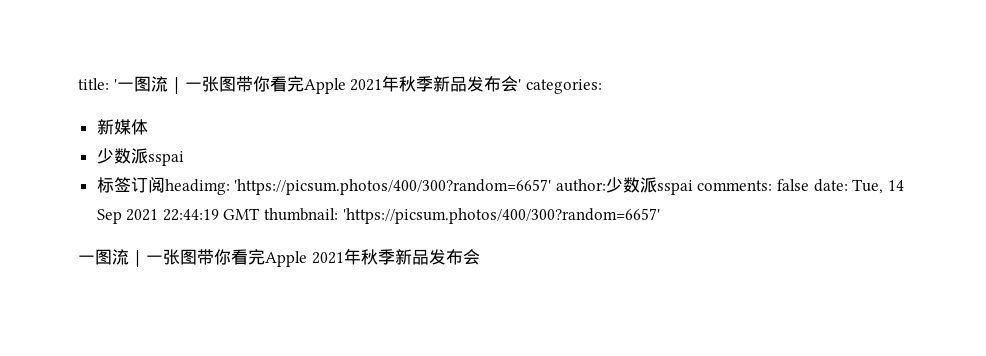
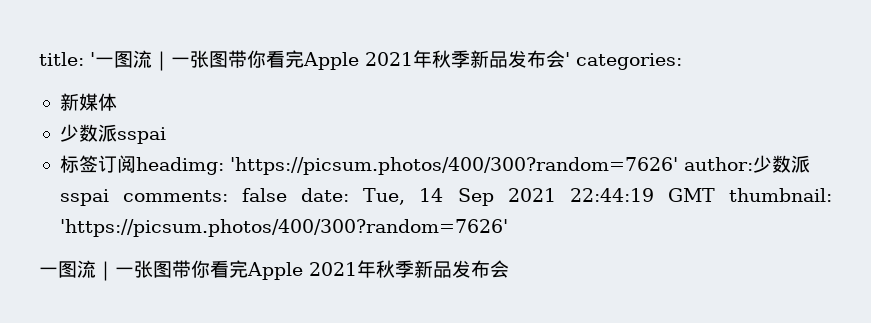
- 标签订阅headimg: 'https://picsum.photos/400/300?random=6657' author:少数派sspai comments: false date: Tue, 14 Sep 2021 22:44:19 GMT thumbnail: 'https://picsum.photos/400/300?random=6657'
+ 标签订阅headimg: 'https://picsum.photos/400/300?random=7626' author:少数派sspai comments: false date: Tue, 14 Sep 2021 22:44:19 GMT thumbnail: 'https://picsum.photos/400/300?random=7626'

